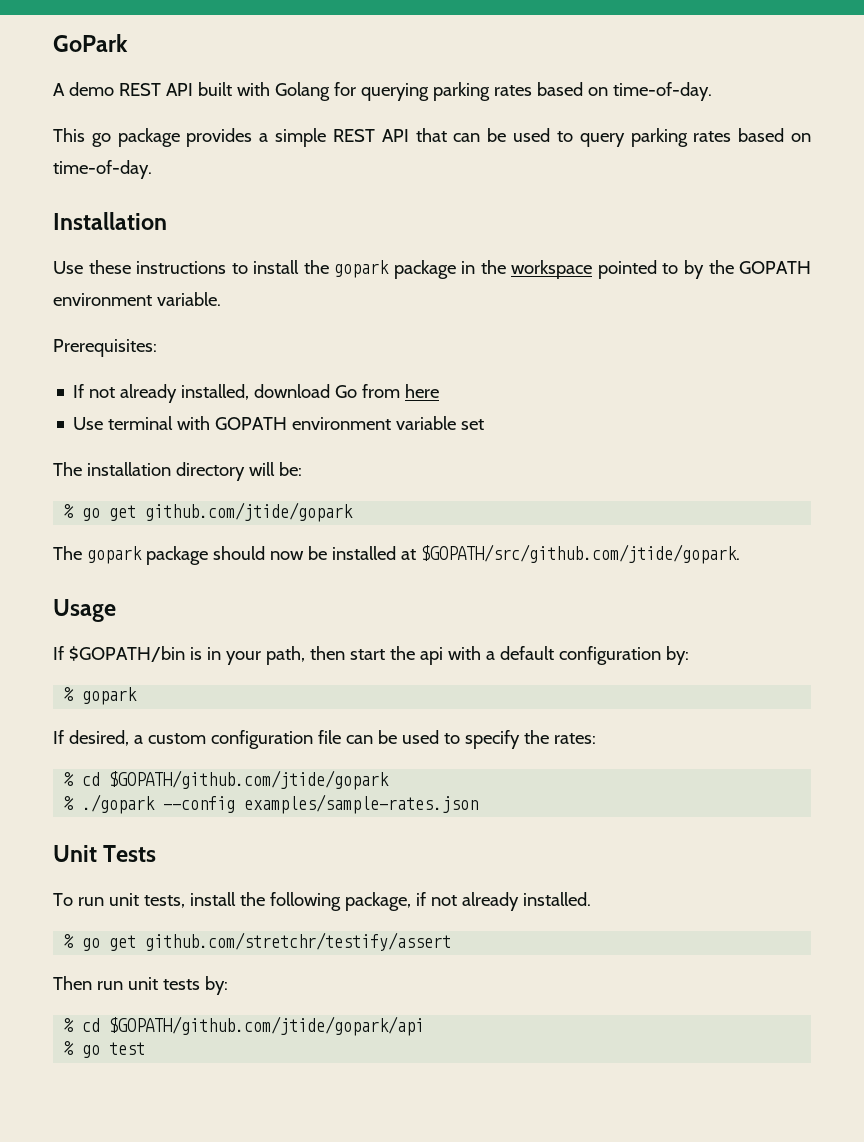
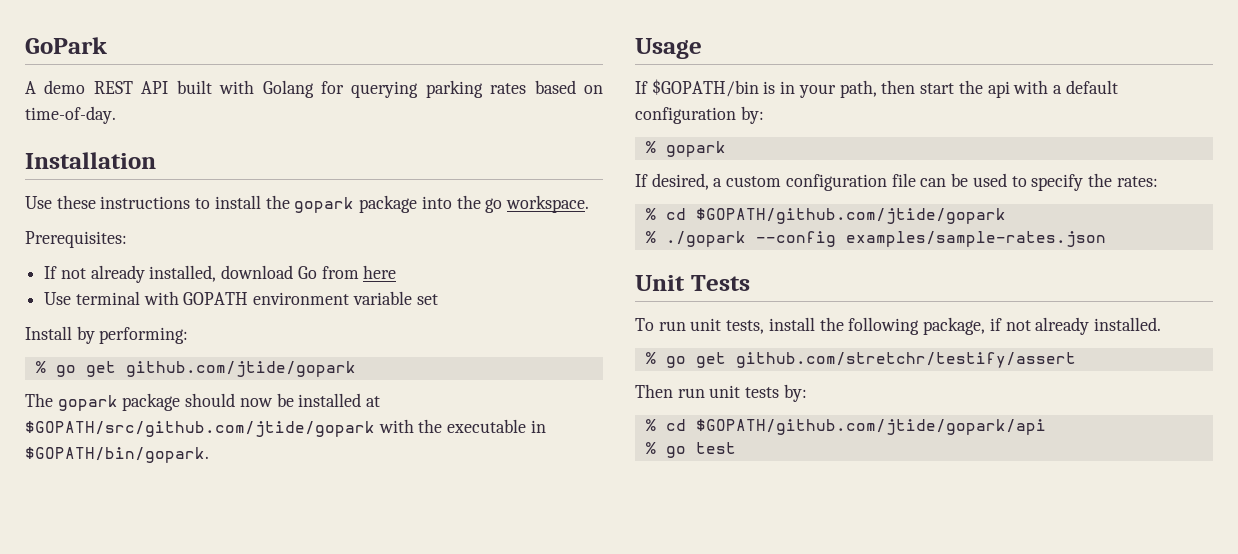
- This go package provides a simple REST API that can be used to query parking rates based on time-of-day.
- Use these instructions to install the gopark package in the workspace pointed to by the GOPATH environment variable.
+ Use these instructions to install the gopark package into the go workspace.
- The installation directory will be:
+ Install by performing:
- The gopark package should now be installed at $GOPATH/src/github.com/jtide/gopark.
+ The gopark package should now be installed at $GOPATH/src/github.com/jtide/gopark with the executable in $GOPATH/bin/gopark.

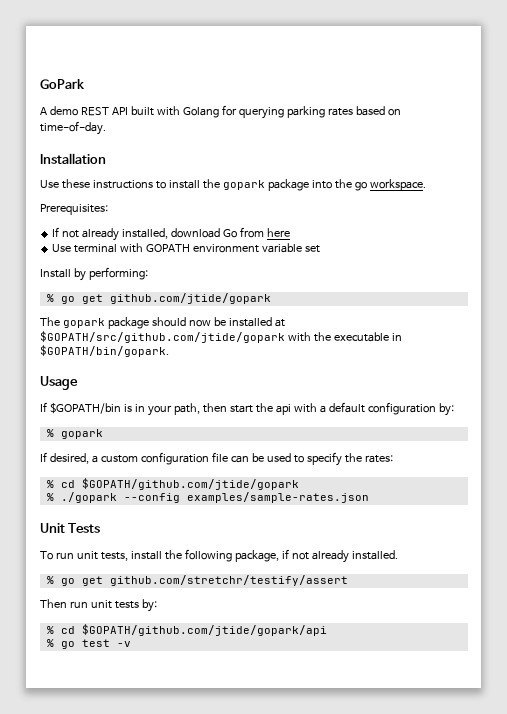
- % go test
+ % go test -v

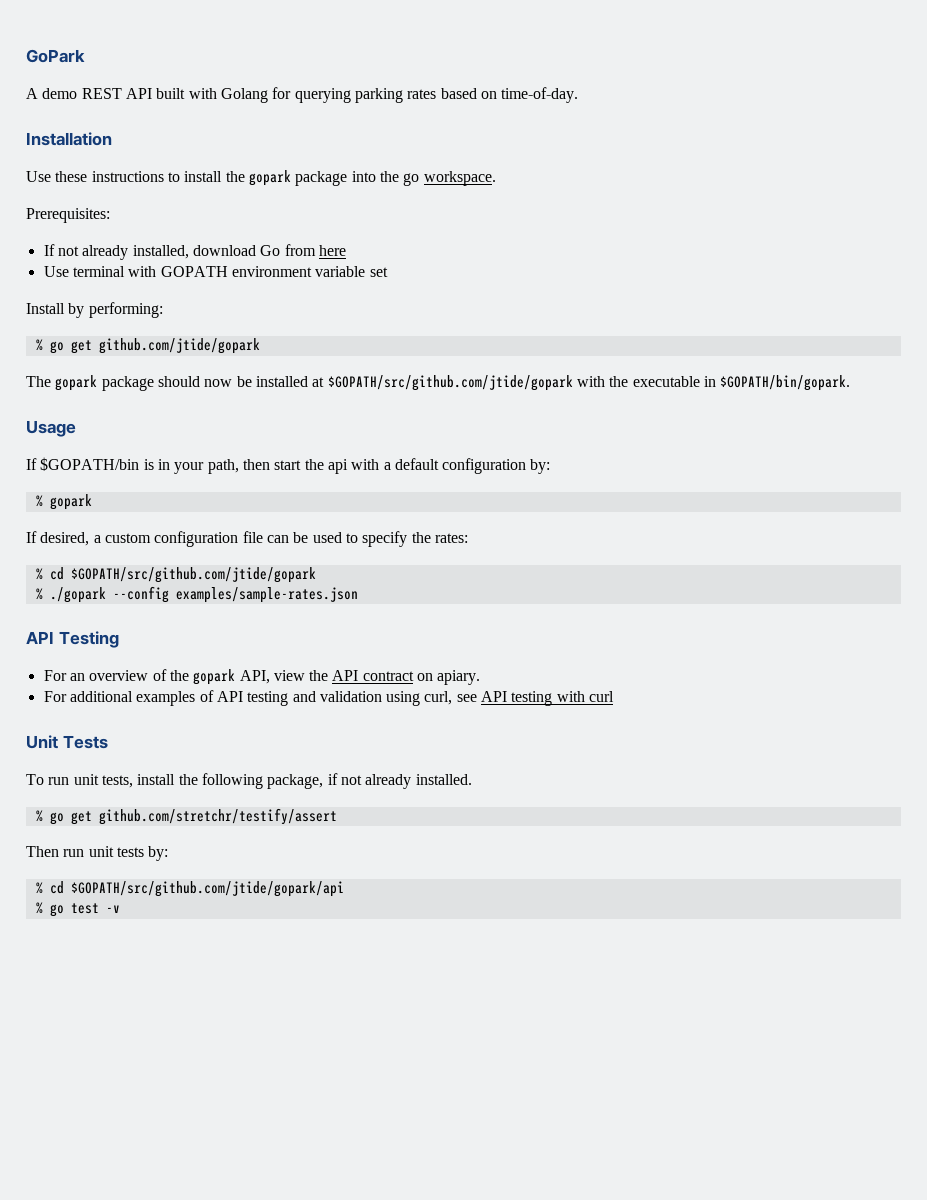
- % cd $GOPATH/github.com/jtide/gopark
+ % cd $GOPATH/src/github.com/jtide/gopark
+ API Testing
+ For an overview of the gopark API, view the API contract on apiary.
+ For additional examples of API testing and validation using curl, see API testing with curl
- % cd $GOPATH/github.com/jtide/gopark/api
+ % cd $GOPATH/src/github.com/jtide/gopark/api

